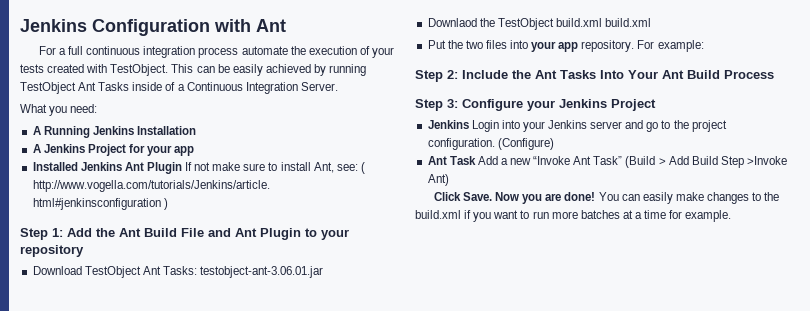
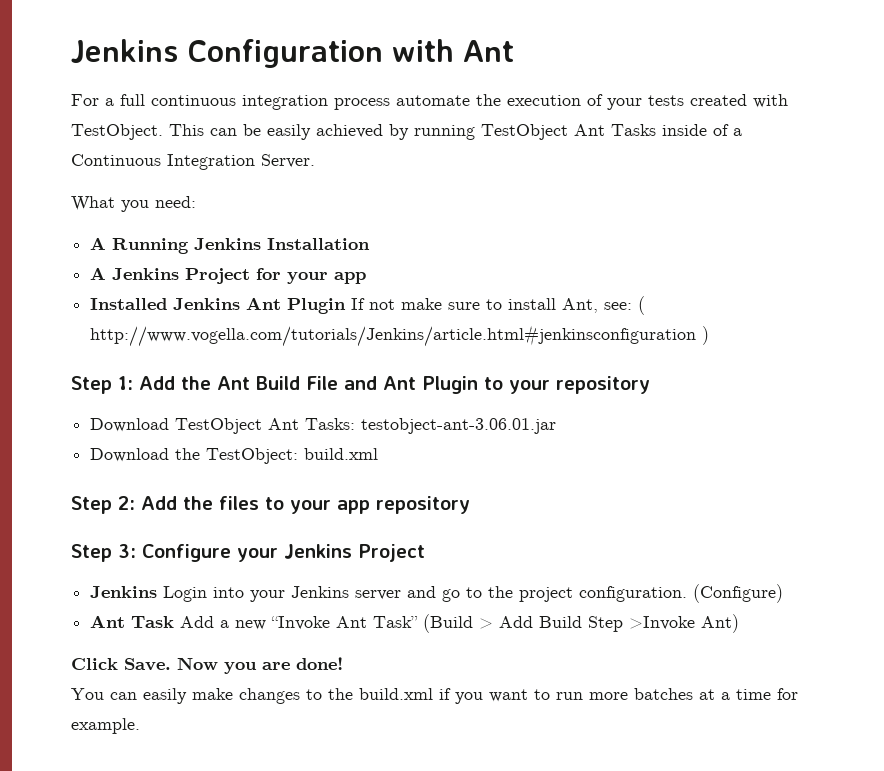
- Downlaod the TestObject build.xml build.xml
- Put the two files into your app repository. For example:
- Step 2: Include the Ant Tasks Into Your Ant Build Process
+ Download the TestObject: build.xml
+ Step 2: Add the files to your app repository
- Now you are done! You can easily make changes to the build.xml if you want to run more batches at a time for example.
+ Now you are done!
+ You can easily make changes to the build.xml if you want to run more batches at a time for example.

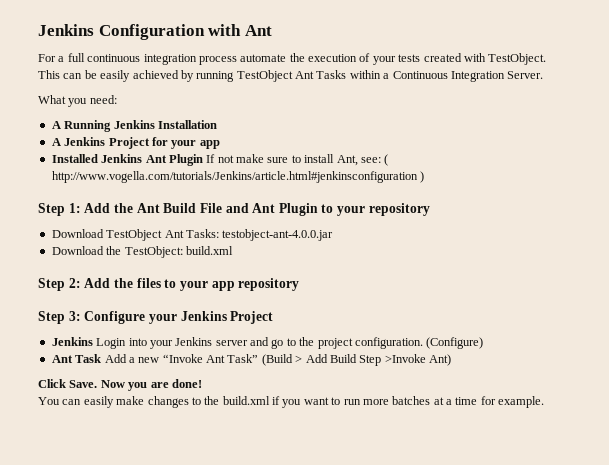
- This can be easily achieved by running TestObject Ant Tasks inside of a Continuous Integration Server.
+ This can be easily achieved by running TestObject Ant Tasks within a Continuous Integration Server.
- Download TestObject Ant Tasks: testobject-ant-3.06.01.jar
+ Download TestObject Ant Tasks: testobject-ant-4.0.0.jar

